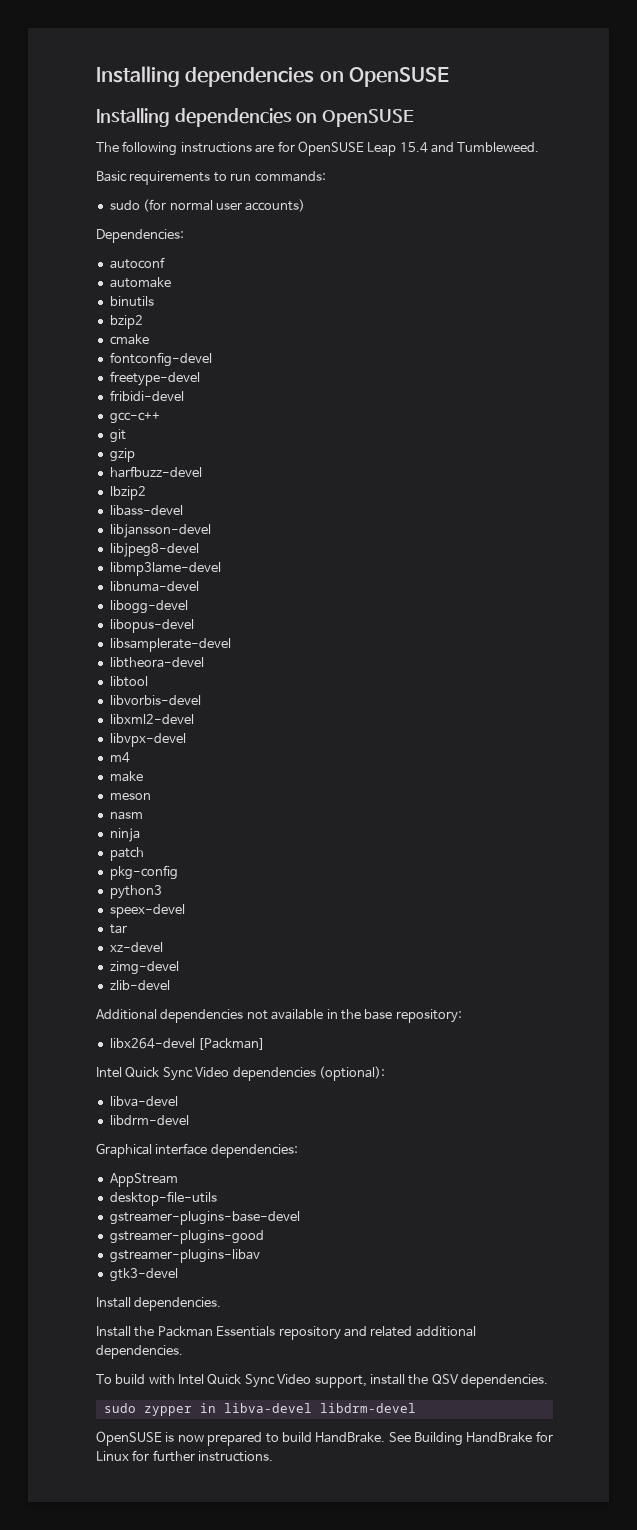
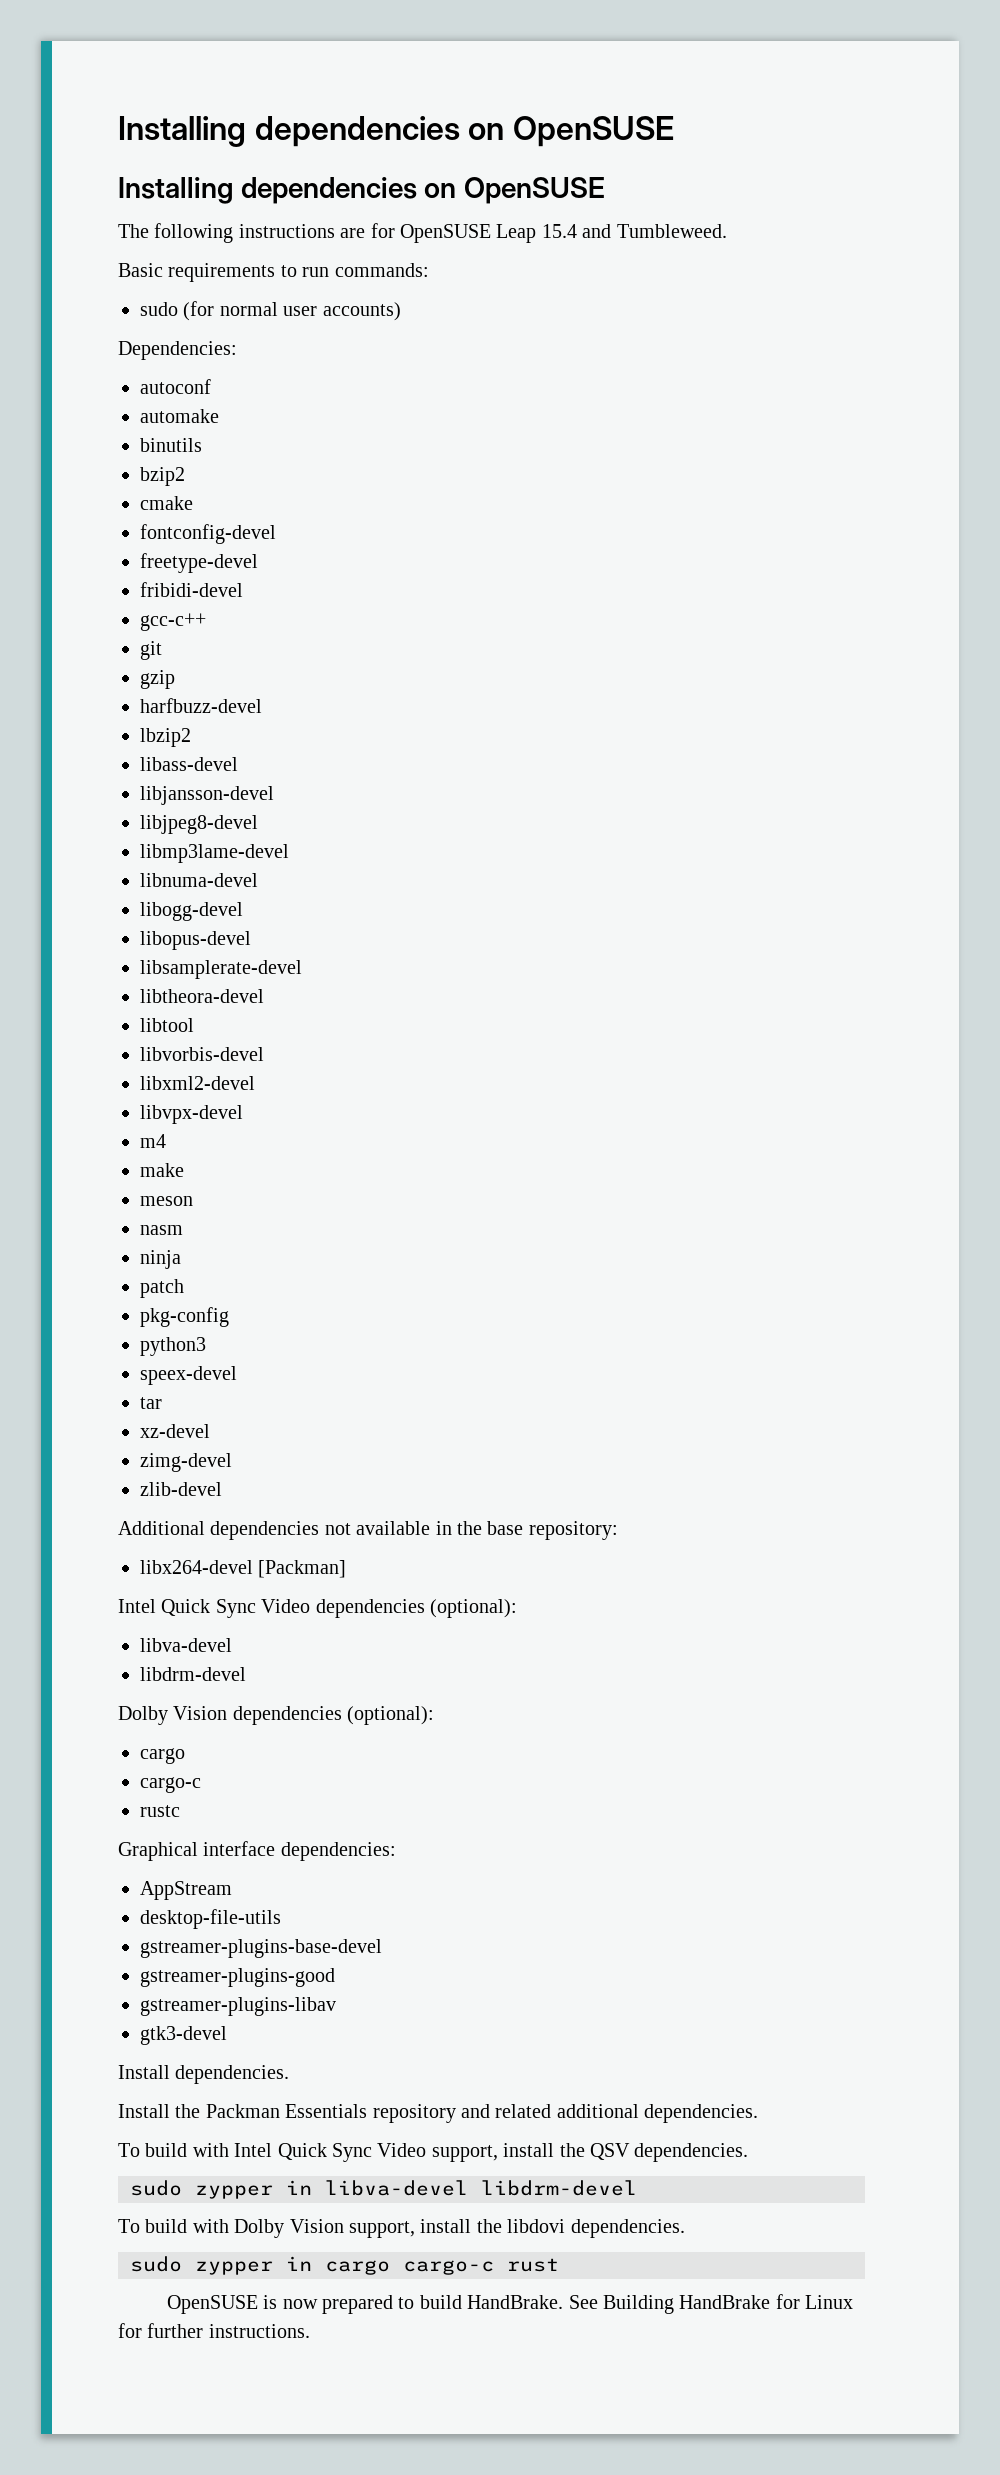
+ Dolby Vision dependencies (optional):
+ cargo
+ cargo-c
+ rustc
+ To build with Dolby Vision support, install the libdovi dependencies.
+ sudo zypper in cargo cargo-c rust

